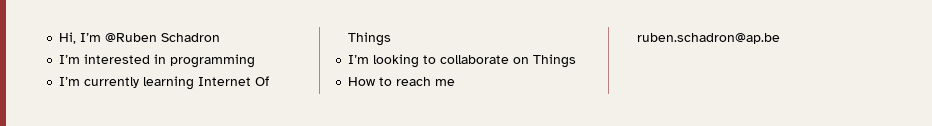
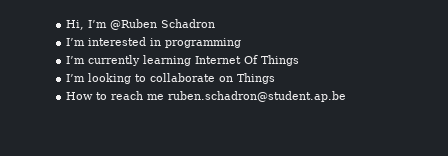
- How to reach me ruben.schadron@ap.be
+ How to reach me ruben.schadron@student.ap.be

